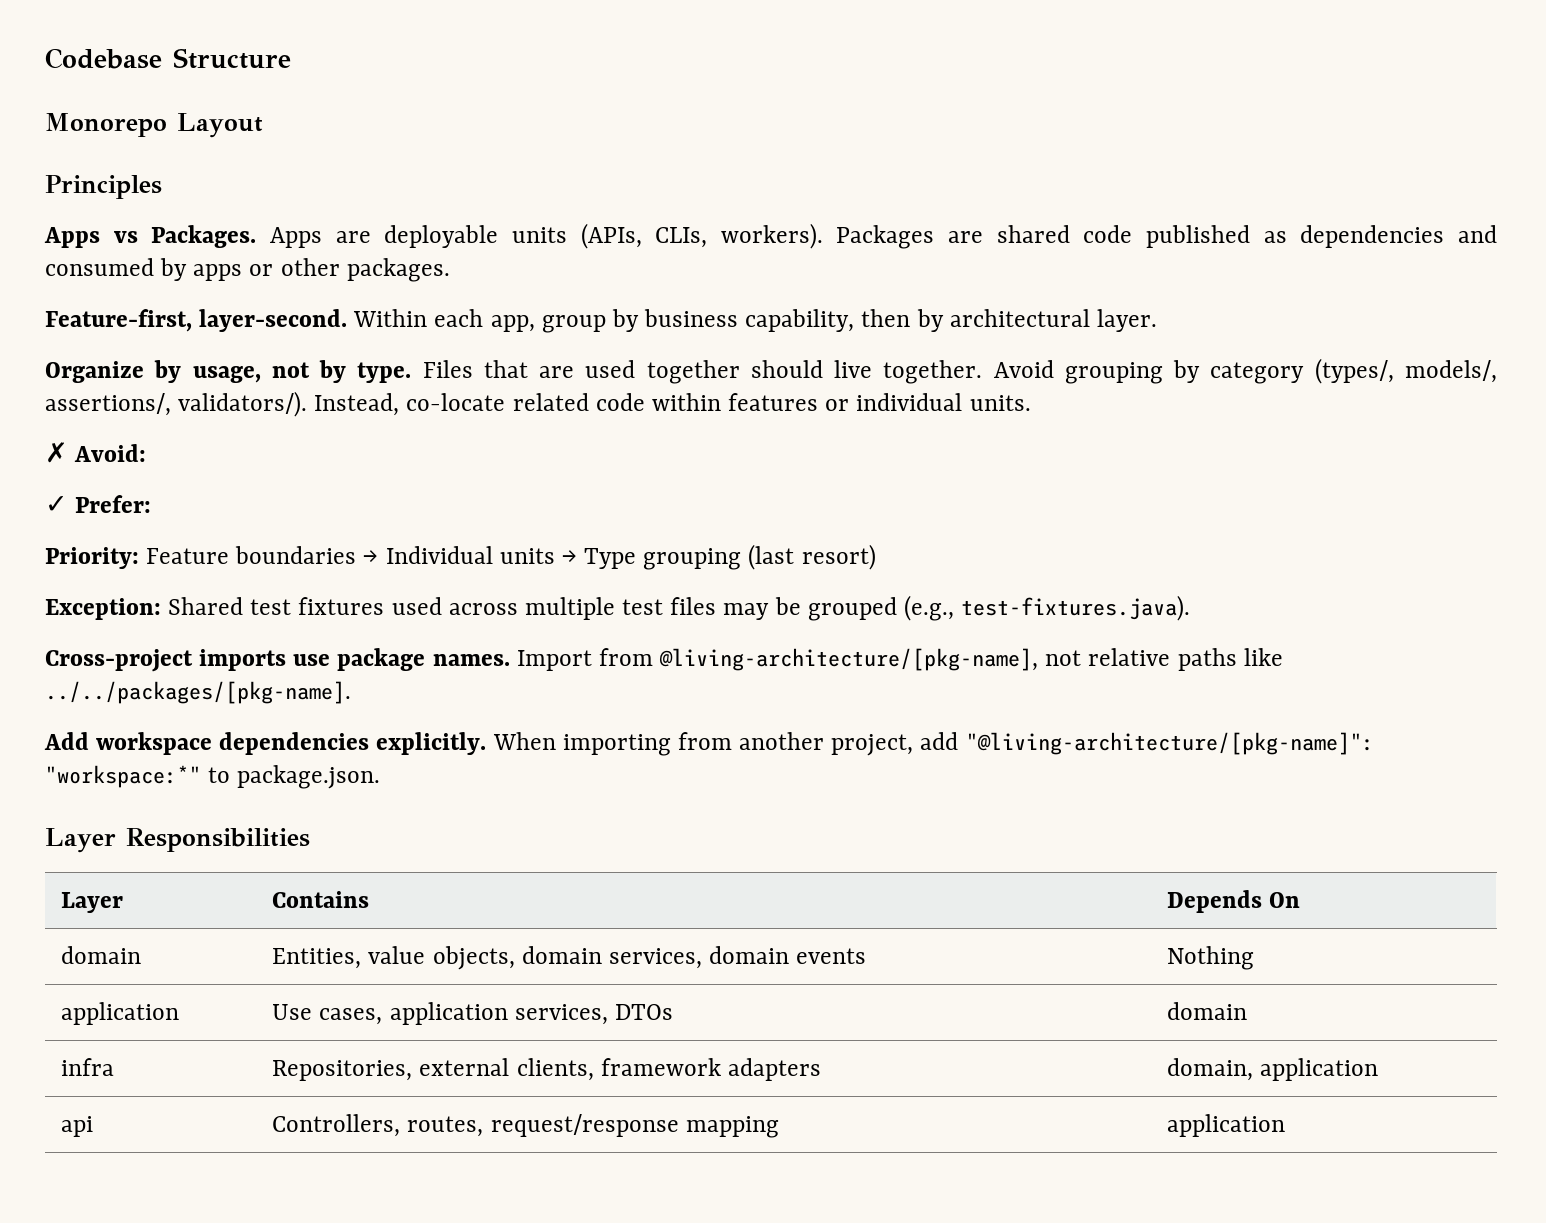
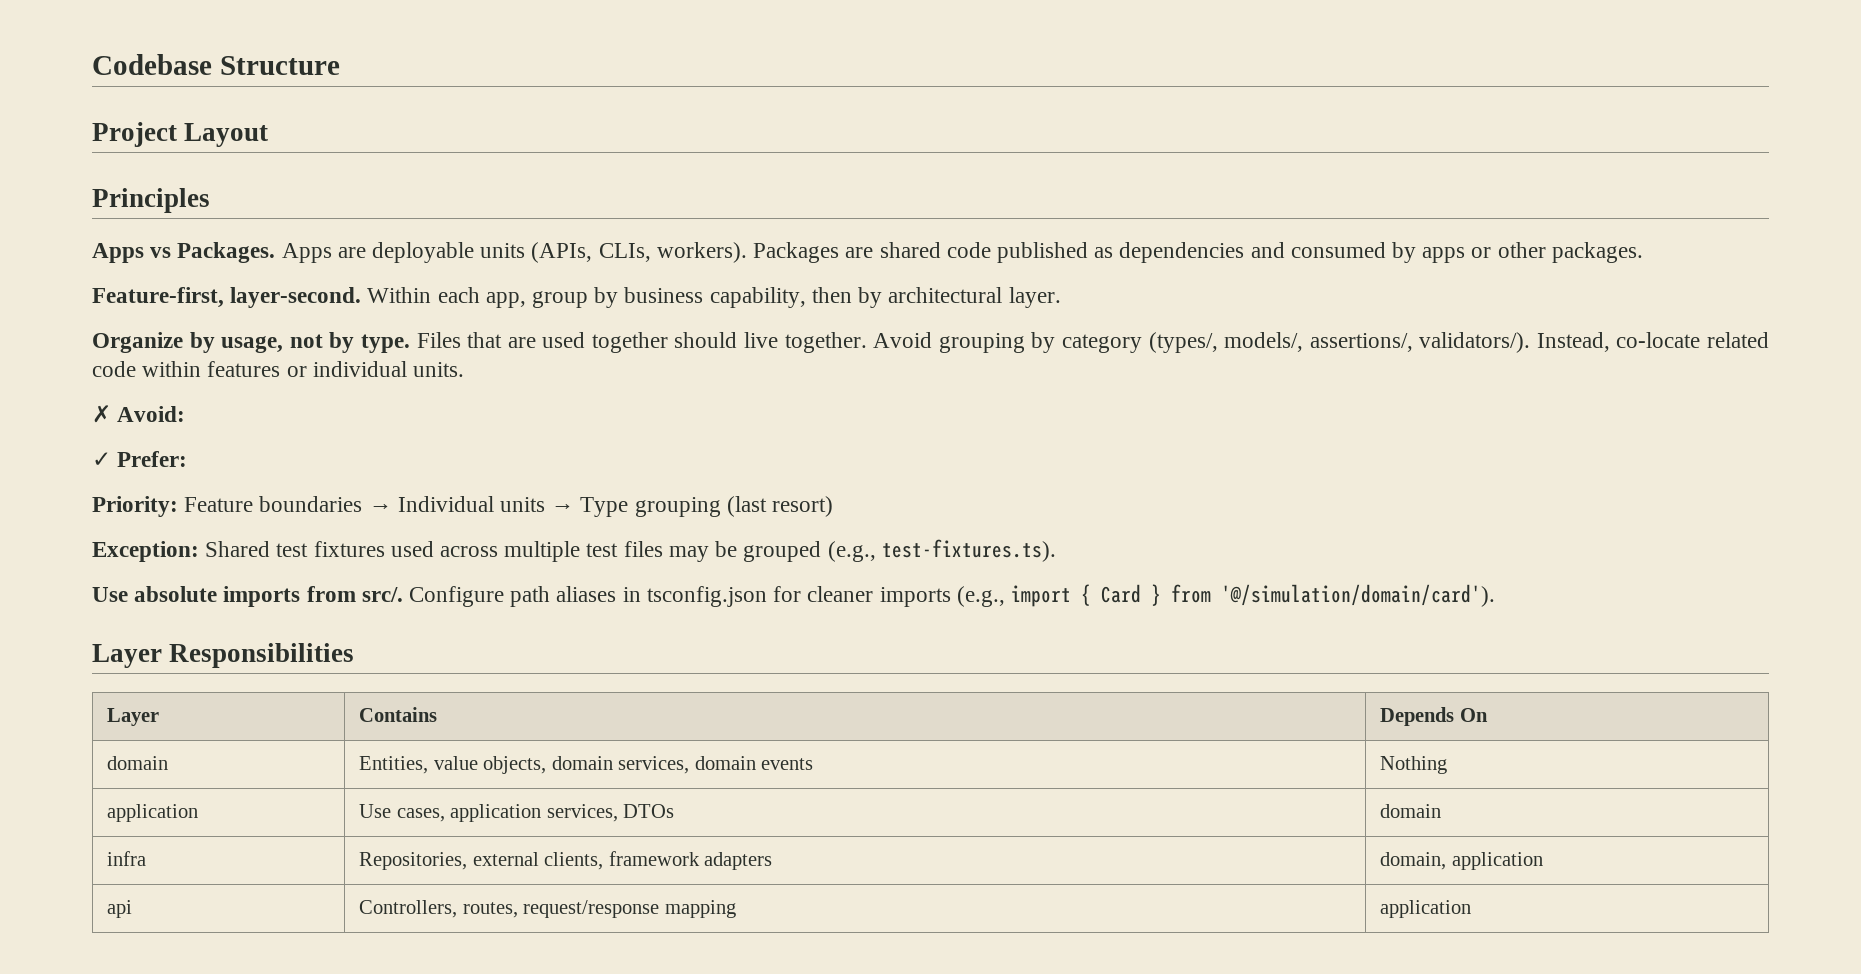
- Monorepo Layout
+ Project Layout
- Exception: Shared test fixtures used across multiple test files may be grouped (e.g., test-fixtures.java).
- Cross-project imports use package names. Import from @living-architecture/[pkg-name], not relative paths like ../../packages/[pkg-name].
- Add workspace dependencies explicitly. When importing from another project, add "@living-architecture/[pkg-name]": "workspace:*" to package.json.
+ Exception: Shared test fixtures used across multiple test files may be grouped (e.g., test-fixtures.ts).
+ Use absolute imports from src/. Configure path aliases in tsconfig.json for cleaner imports (e.g., import { Card } from '@/simulation/domain/card').

